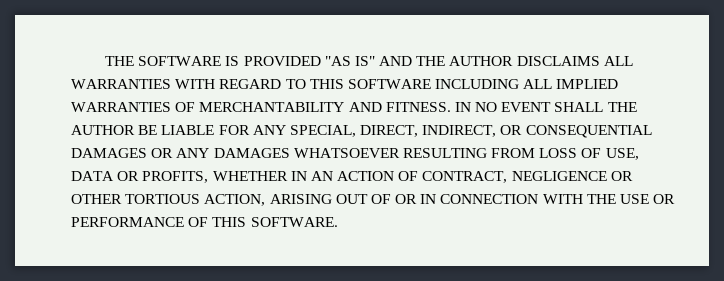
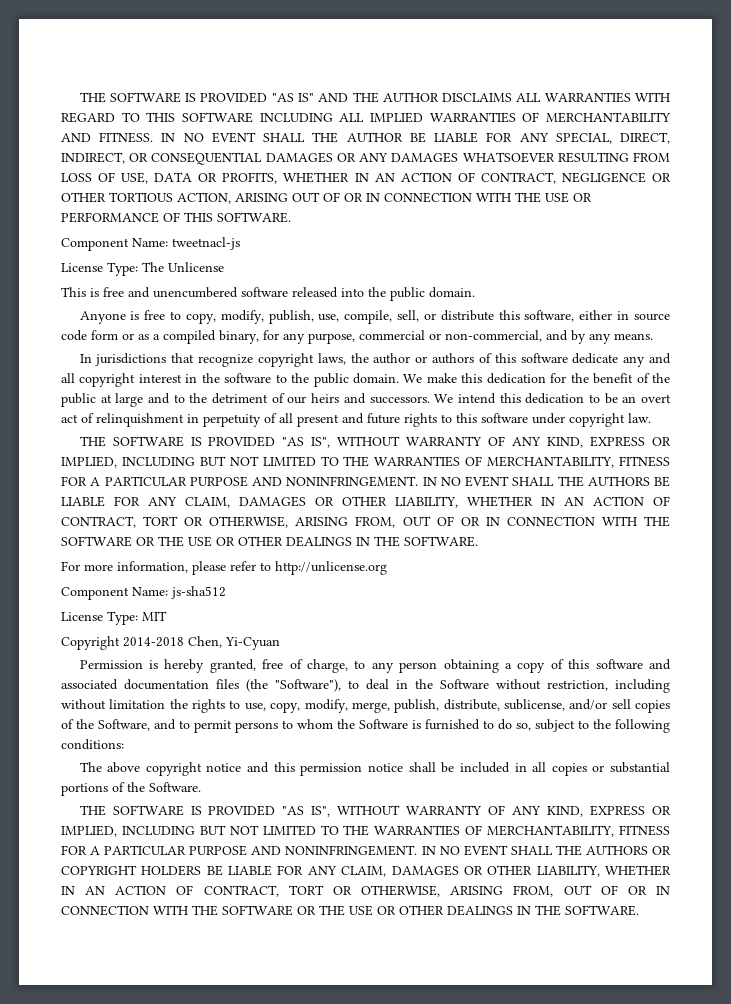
+ Component Name: tweetnacl-js
+ License Type: The Unlicense
+ This is free and unencumbered software released into the public domain.
+ Anyone is free to copy, modify, publish, use, compile, sell, or distribute this software, either in source code form or as a compiled binary, for any purpose, commercial or non-commercial, and by any means.
+ In jurisdictions that recognize copyright laws, the author or authors of this software dedicate any and all copyright interest in the software to the public domain. We make this dedication for the benefit of the public at large and to the detriment of our heirs and successors. We intend this dedication to be an overt act of relinquishment in perpetuity of all present and future rights to this software under copyright law.
+ THE SOFTWARE IS PROVIDED "AS IS", WITHOUT WARRANTY OF ANY KIND, EXPRESS OR IMPLIED, INCLUDING BUT NOT LIMITED TO THE WARRANTIES OF MERCHANTABILITY, FITNESS FOR A PARTICULAR PURPOSE AND NONINFRINGEMENT. IN NO EVENT SHALL THE AUTHORS BE LIABLE FOR ANY CLAIM, DAMAGES OR OTHER LIABILITY, WHETHER IN AN ACTION OF CONTRACT, TORT OR OTHERWISE, ARISING FROM, OUT OF OR IN CONNECTION WITH THE SOFTWARE OR THE USE OR OTHER DEALINGS IN THE SOFTWARE.
+ For more information, please refer to http://unlicense.org
+ Component Name: js-sha512
+ License Type: MIT
+ Copyright 2014-2018 Chen, Yi-Cyuan
+ Permission is hereby granted, free of charge, to any person obtaining a copy of this software and associated documentation files (the "Software"), to deal in the Software without restriction, including without limitation the rights to use, copy, modify, merge, publish, distribute, sublicense, and/or sell copies of the Software, and to permit persons to whom the Software is furnished to do so, subject to the following conditions:
+ The above copyright notice and this permission notice shall be included in all copies or substantial portions of the Software.
+ THE SOFTWARE IS PROVIDED "AS IS", WITHOUT WARRANTY OF ANY KIND, EXPRESS OR IMPLIED, INCLUDING BUT NOT LIMITED TO THE WARRANTIES OF MERCHANTABILITY, FITNESS FOR A PARTICULAR PURPOSE AND NONINFRINGEMENT. IN NO EVENT SHALL THE AUTHORS OR COPYRIGHT HOLDERS BE LIABLE FOR ANY CLAIM, DAMAGES OR OTHER LIABILITY, WHETHER IN AN ACTION OF CONTRACT, TORT OR OTHERWISE, ARISING FROM, OUT OF OR IN CONNECTION WITH THE SOFTWARE OR THE USE OR OTHER DEALINGS IN THE SOFTWARE.

